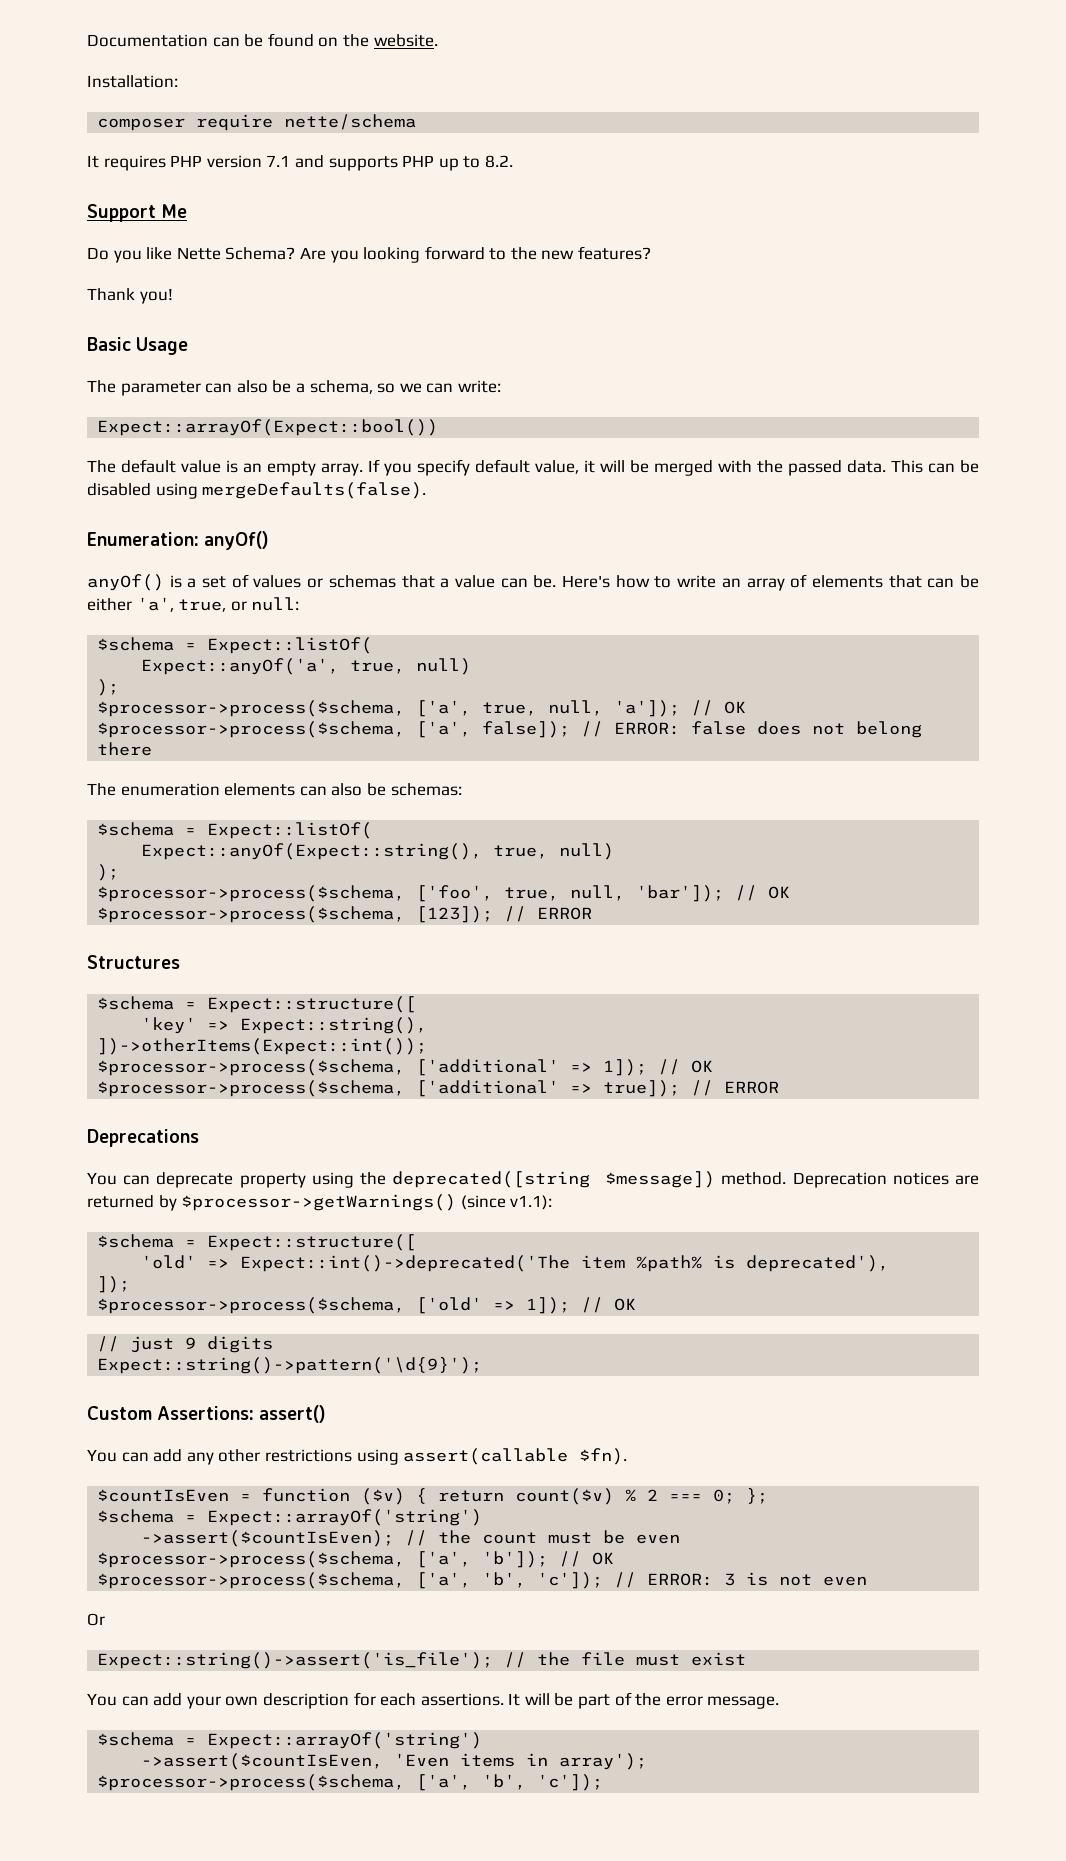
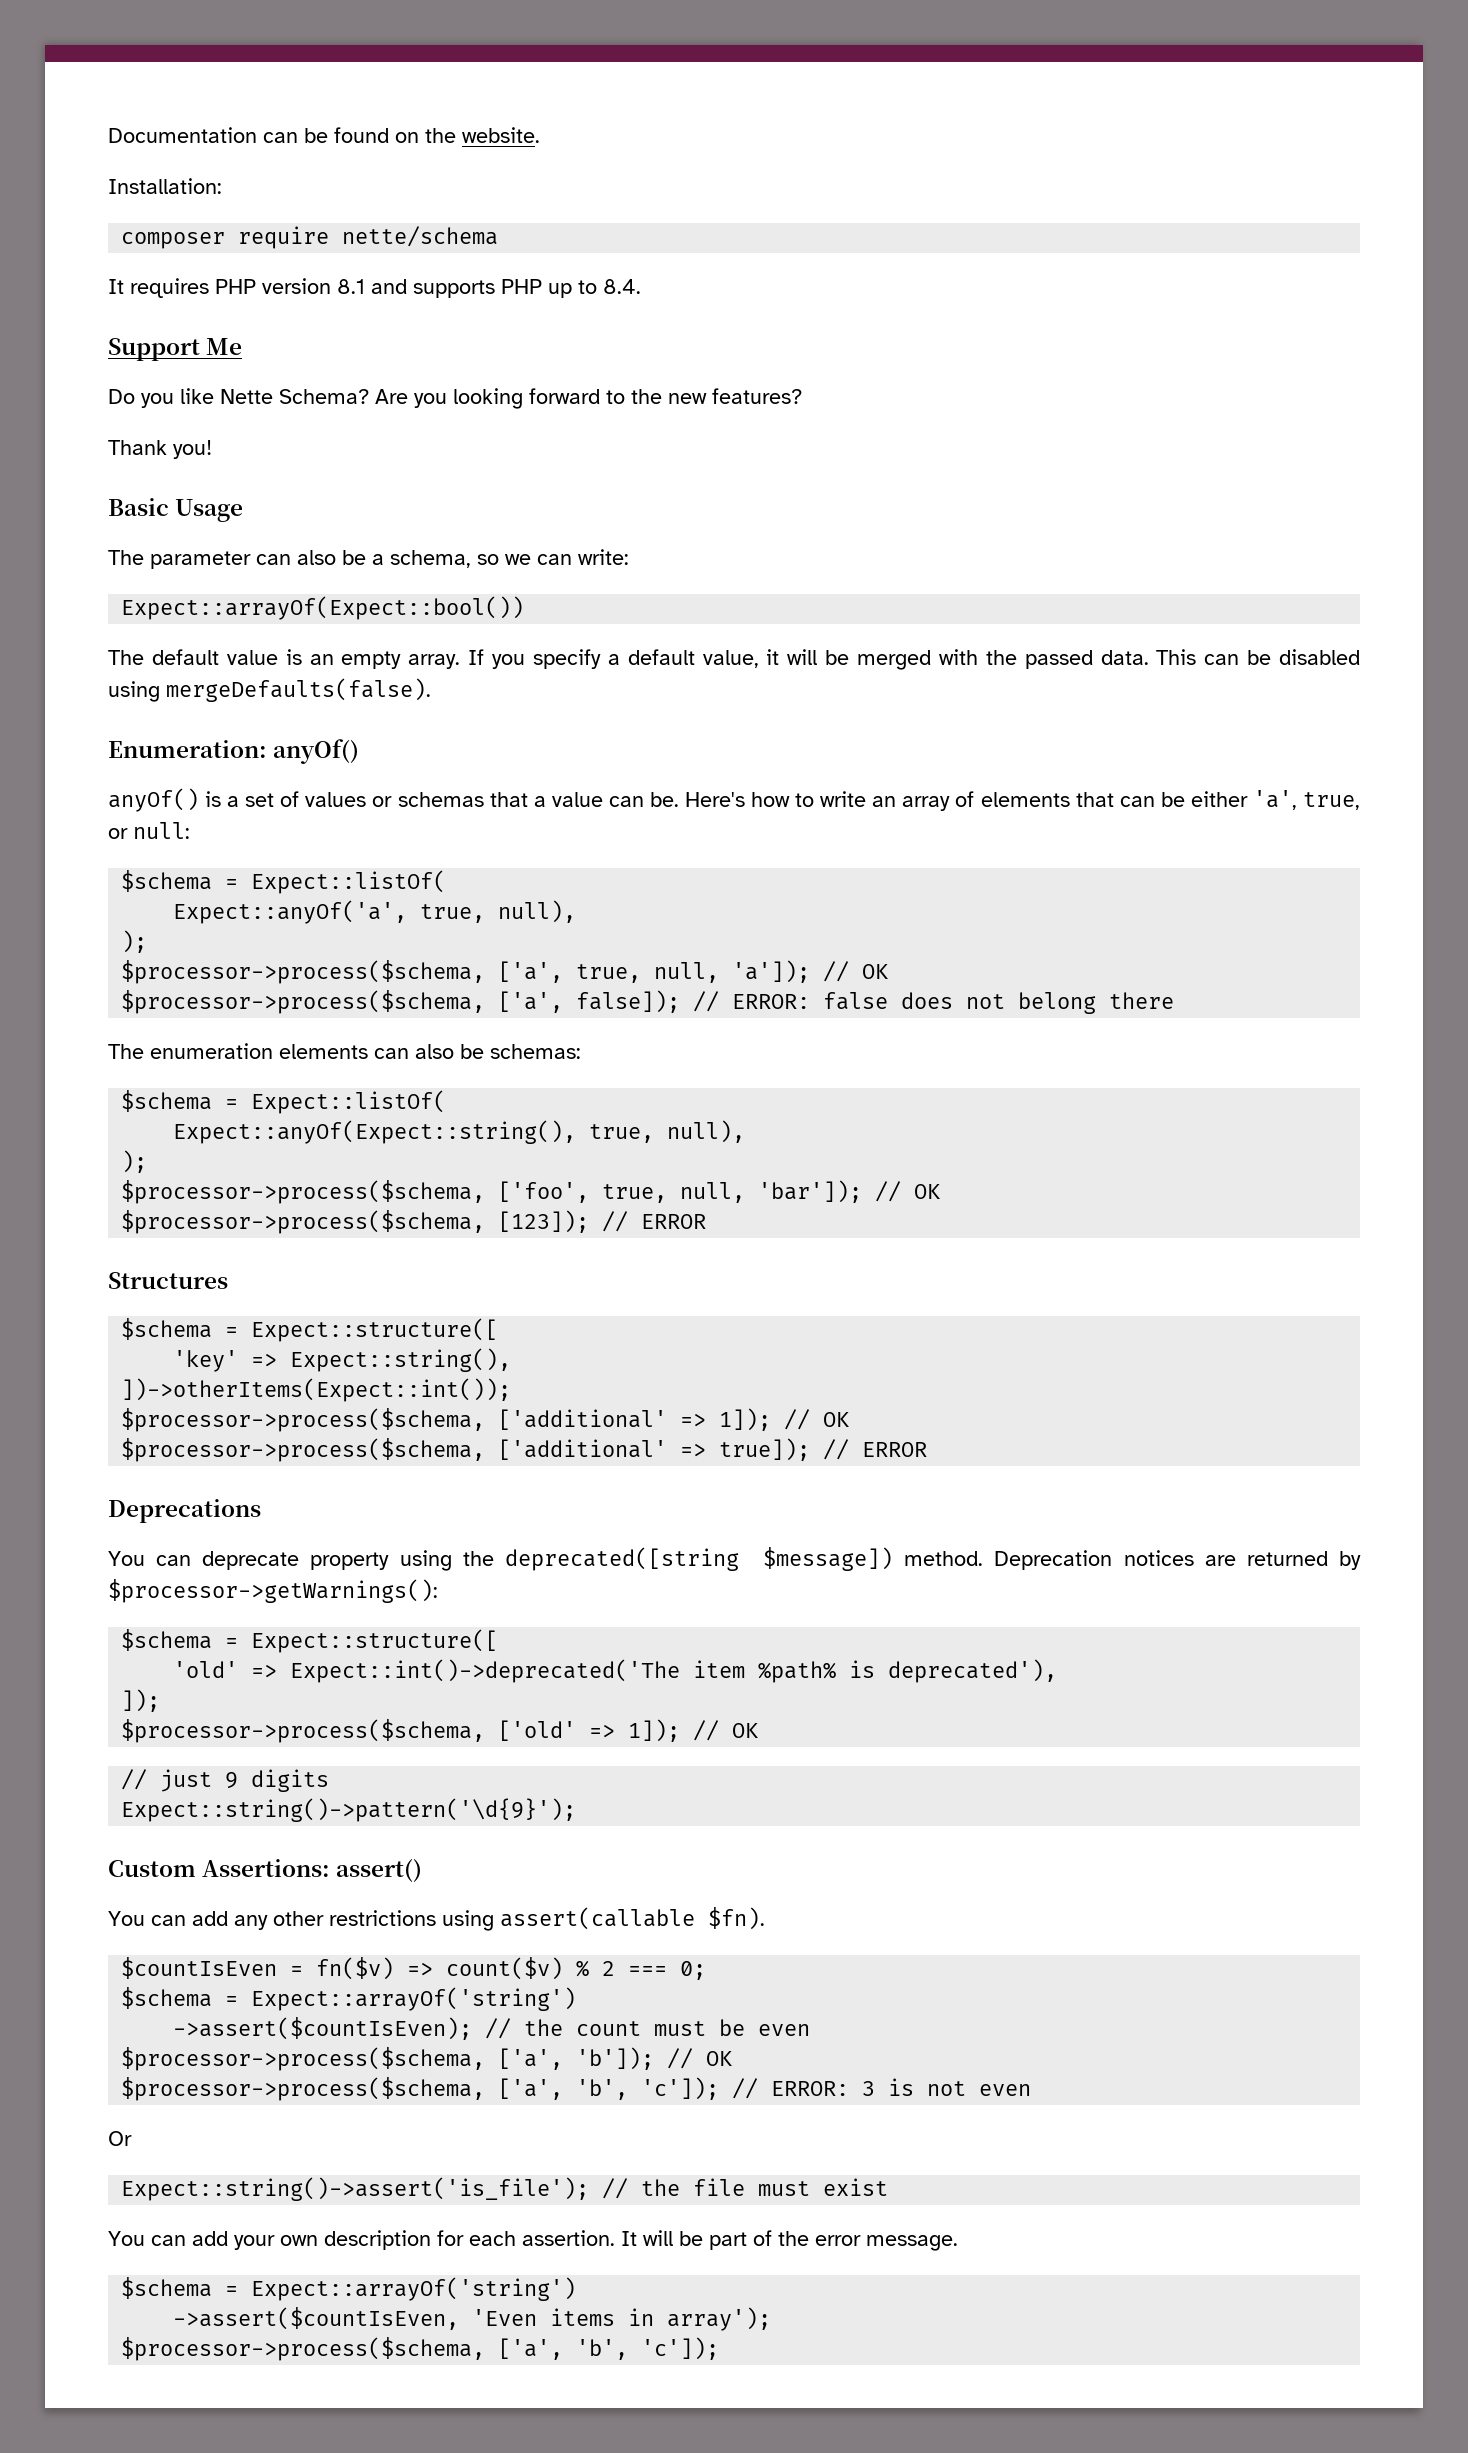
- It requires PHP version 7.1 and supports PHP up to 8.2.
+ It requires PHP version 8.1 and supports PHP up to 8.4.
- If you specify default value, it will be merged with the passed data.
+ If you specify a default value, it will be merged with the passed data.
- Expect::anyOf('a', true, null)
+ Expect::anyOf('a', true, null),
- Expect::anyOf(Expect::string(), true, null)
+ Expect::anyOf(Expect::string(), true, null),
- Deprecation notices are returned by $processor->getWarnings() (since v1.1):
+ Deprecation notices are returned by $processor->getWarnings():
- $countIsEven = function ($v) { return count($v) % 2 === 0; };
+ $countIsEven = fn($v) => count($v) % 2 === 0;
- You can add your own description for each assertions.
+ You can add your own description for each assertion.

